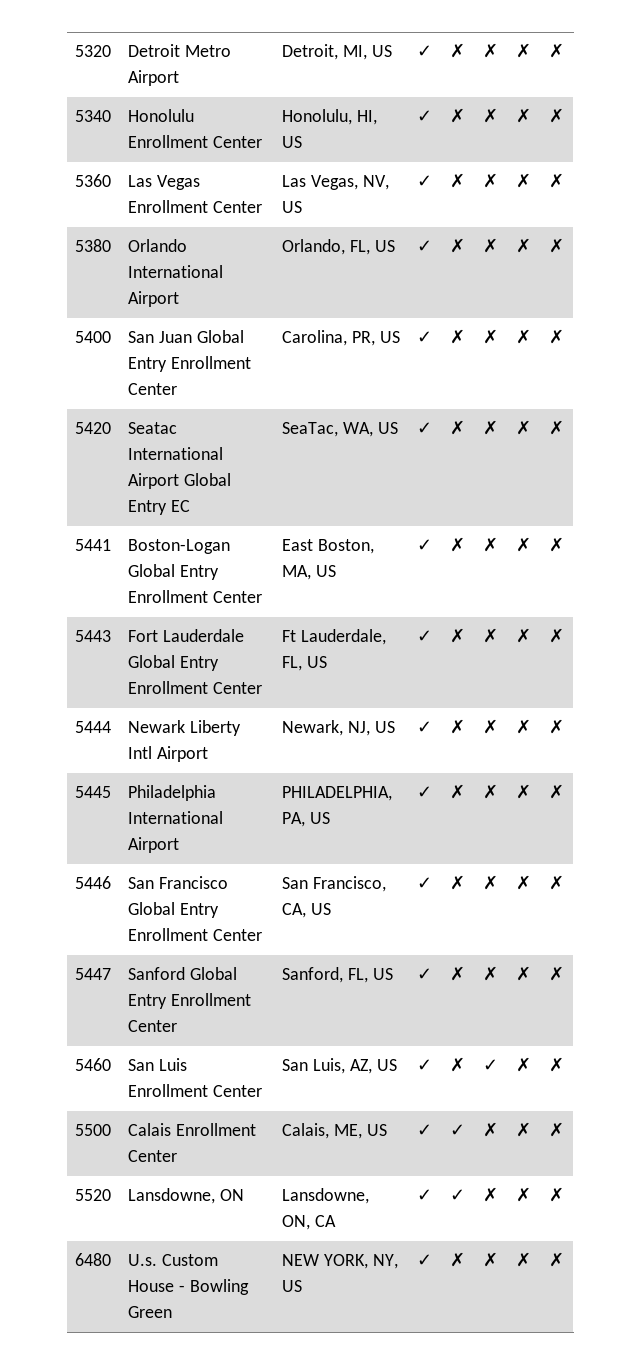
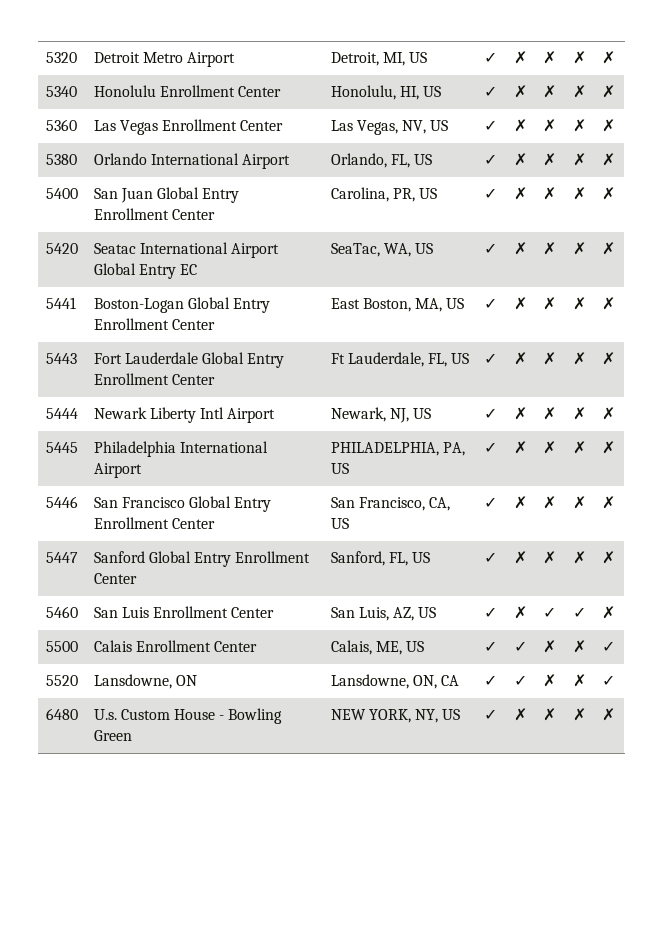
- 5460 | San Luis Enrollment Center | San Luis, AZ, US | ✓ | ✗ | ✓ | ✗ | ✗
+ 5460 | San Luis Enrollment Center | San Luis, AZ, US | ✓ | ✗ | ✓ | ✓ | ✗
- 5500 | Calais Enrollment Center | Calais, ME, US | ✓ | ✓ | ✗ | ✗ | ✗
+ 5500 | Calais Enrollment Center | Calais, ME, US | ✓ | ✓ | ✗ | ✗ | ✓
- 5520 | Lansdowne, ON | Lansdowne, ON, CA | ✓ | ✓ | ✗ | ✗ | ✗
+ 5520 | Lansdowne, ON | Lansdowne, ON, CA | ✓ | ✓ | ✗ | ✗ | ✓

